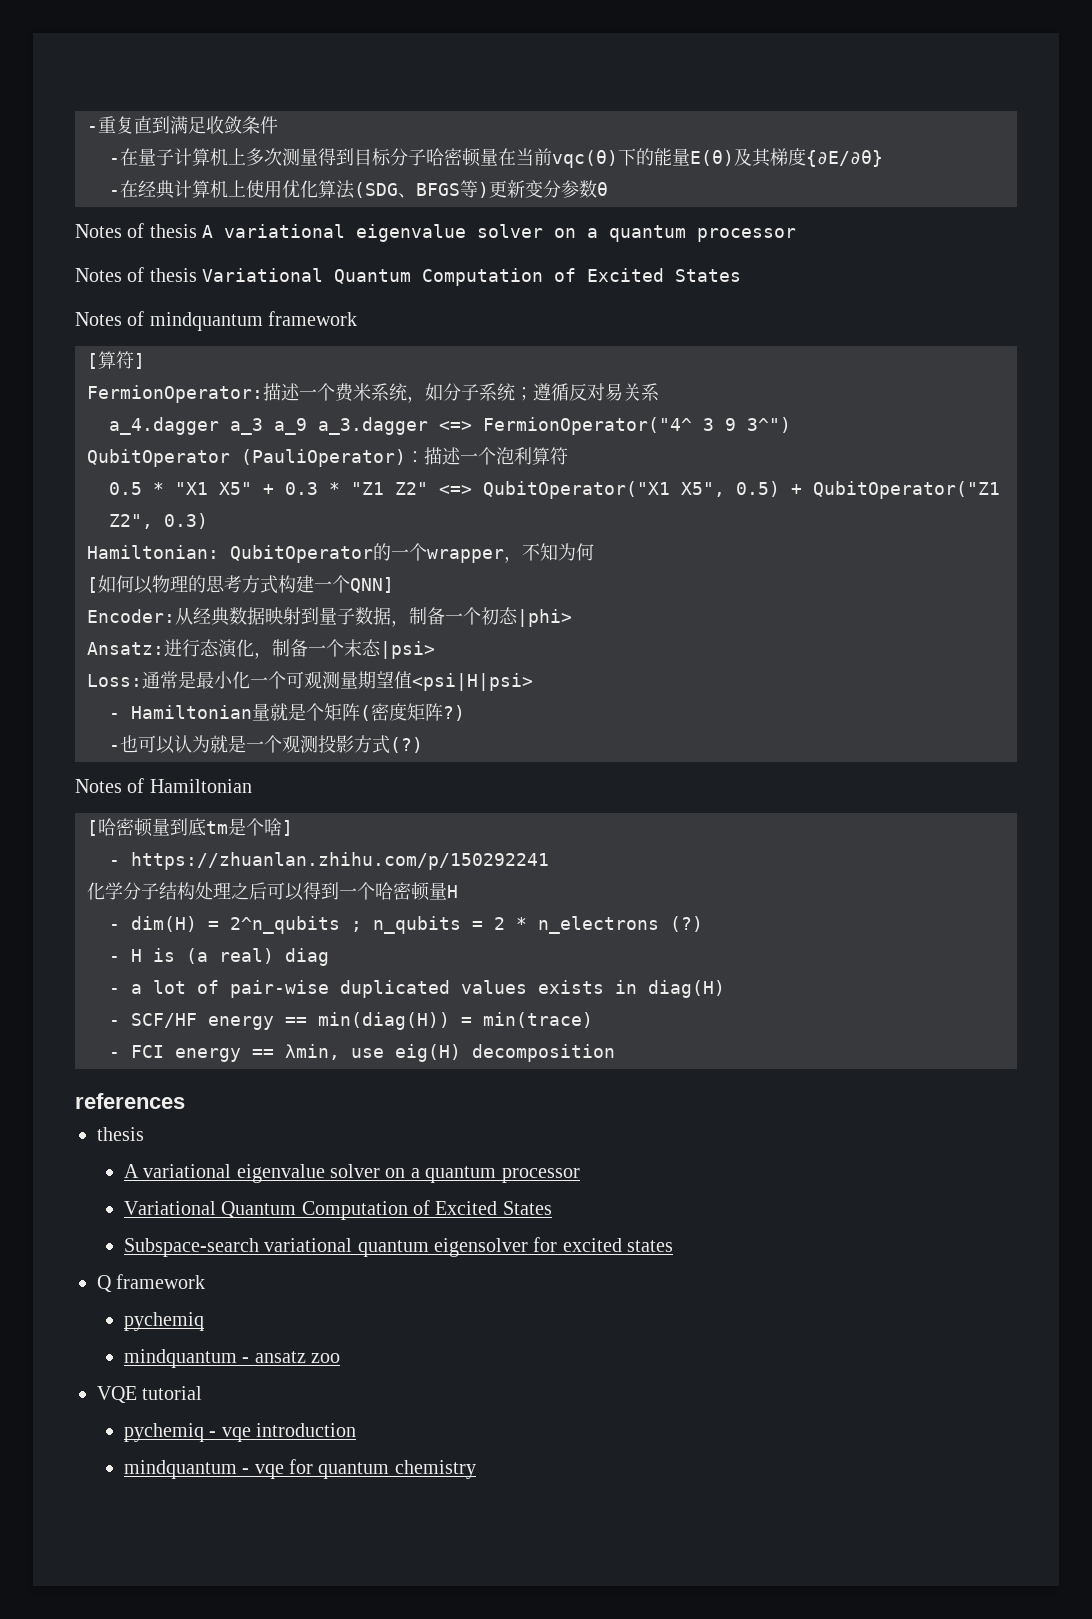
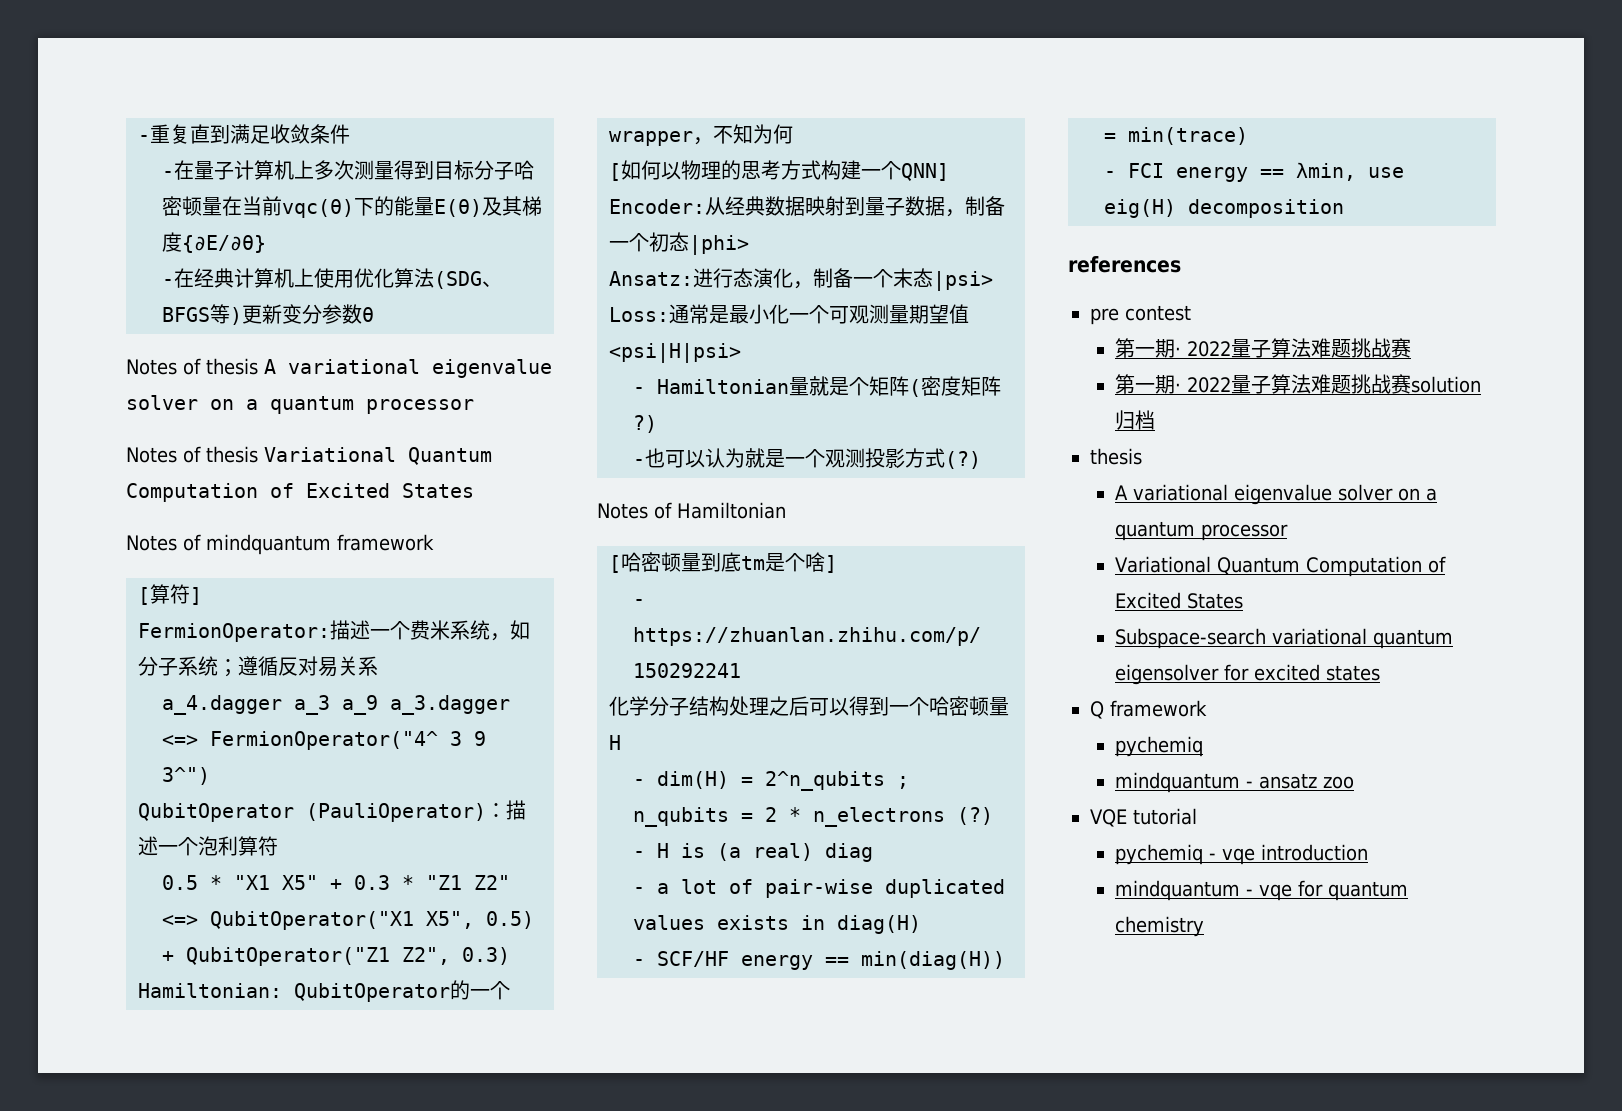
+ pre contest
+ 第一期· 2022量子算法难题挑战赛
+ 第一期· 2022量子算法难题挑战赛solution归档

